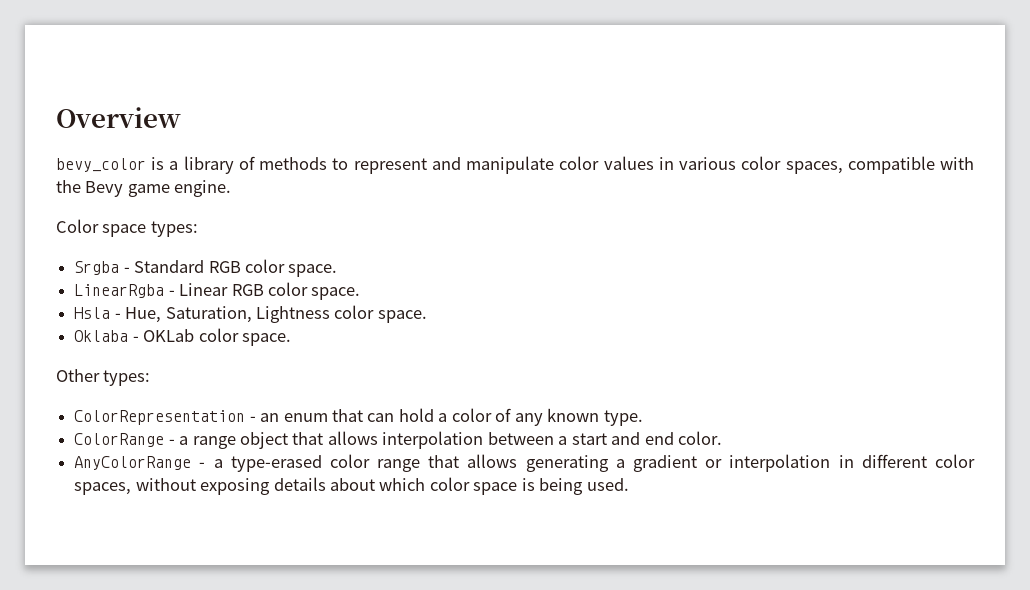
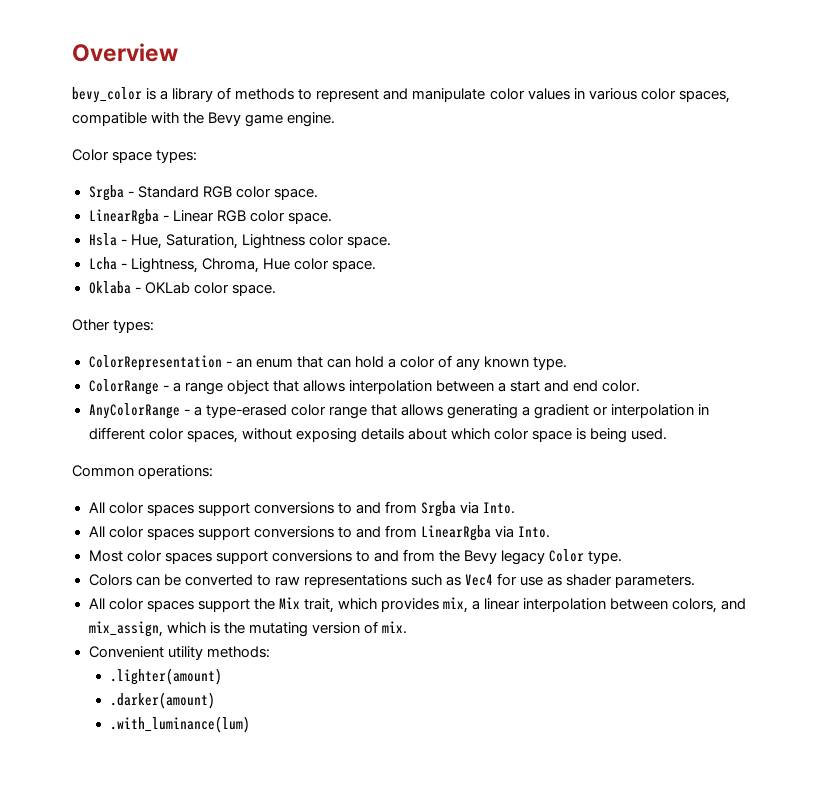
+ Lcha - Lightness, Chroma, Hue color space.
+ Common operations:
+ All color spaces support conversions to and from Srgba via Into.
+ All color spaces support conversions to and from LinearRgba via Into.
+ Most color spaces support conversions to and from the Bevy legacy Color type.
+ Colors can be converted to raw representations such as Vec4 for use as shader parameters.
+ All color spaces support the Mix trait, which provides mix, a linear interpolation between colors, and mix_assign, which is the mutating version of mix.
+ Convenient utility methods:
+ .lighter(amount)
+ .darker(amount)
+ .with_luminance(lum)

